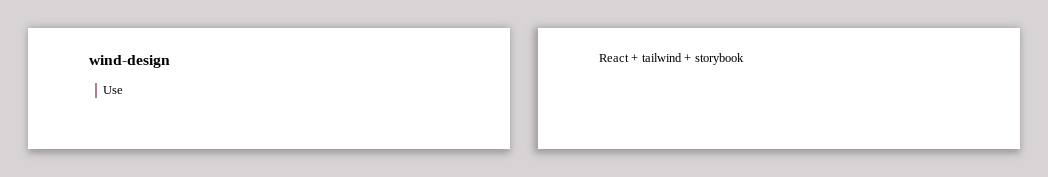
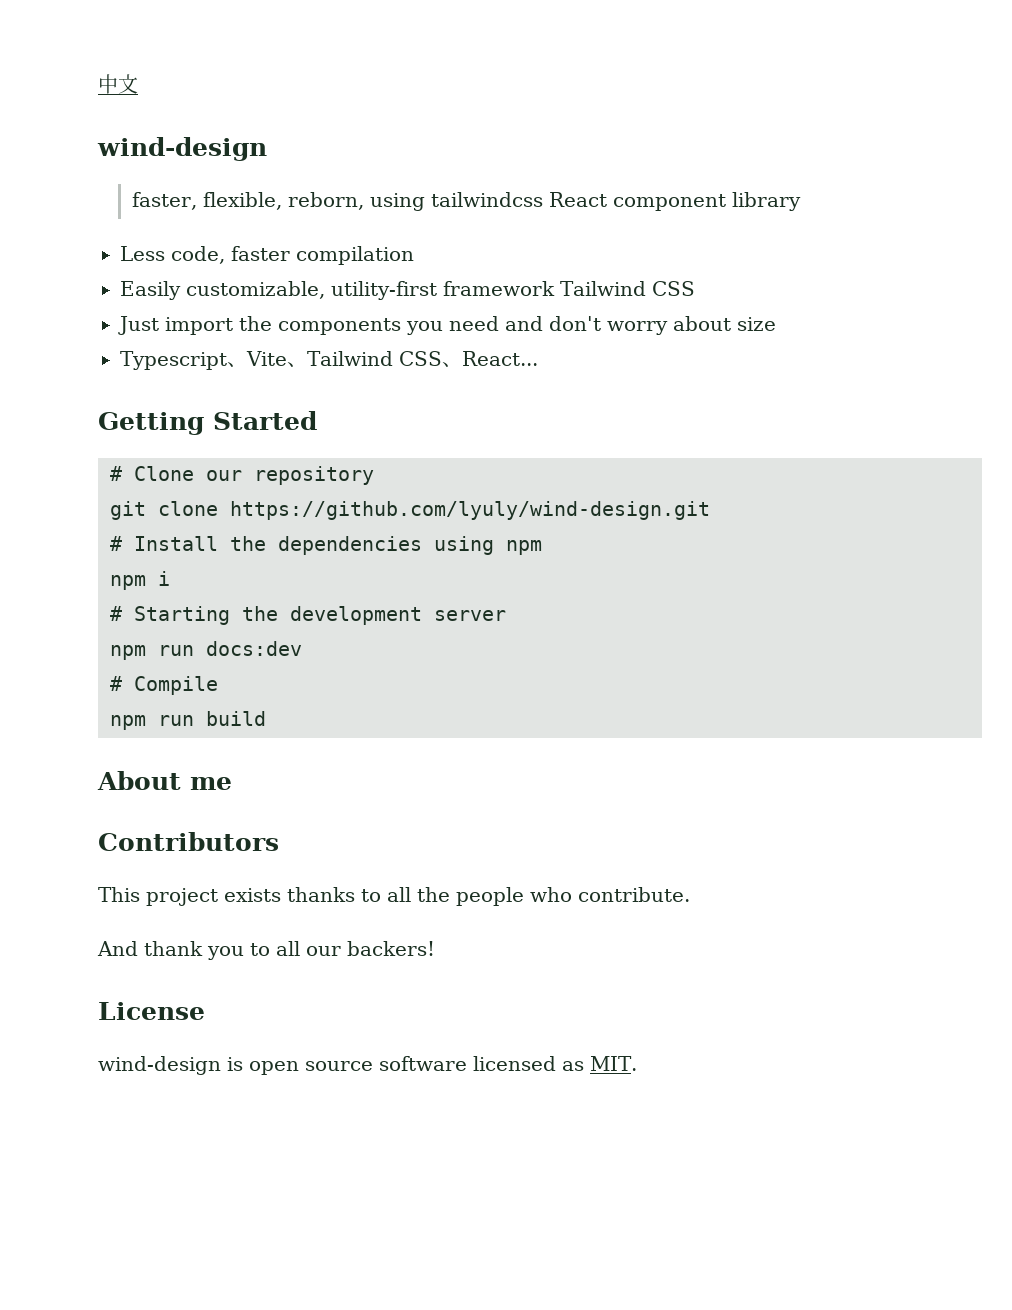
+ 中文
- Use
- React + tailwind + storybook
+ faster, flexible, reborn, using tailwindcss React component library
+ Less code, faster compilation
+ Easily customizable, utility-first framework Tailwind CSS
+ Just import the components you need and don't worry about size
+ Typescript、Vite、Tailwind CSS、React...
+ Getting Started
+ # Clone our repository
+ git clone https://github.com/lyuly/wind-design.git
+ # Install the dependencies using npm
+ npm i
+ # Starting the development server
+ npm run docs:dev
+ # Compile
+ npm run build
+ About me
+ Contributors
+ This project exists thanks to all the people who contribute.
+ And thank you to all our backers!
+ License
+ wind-design is open source software licensed as MIT.

